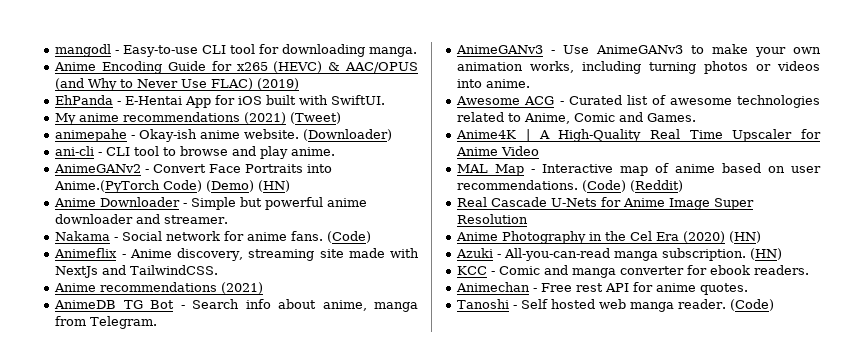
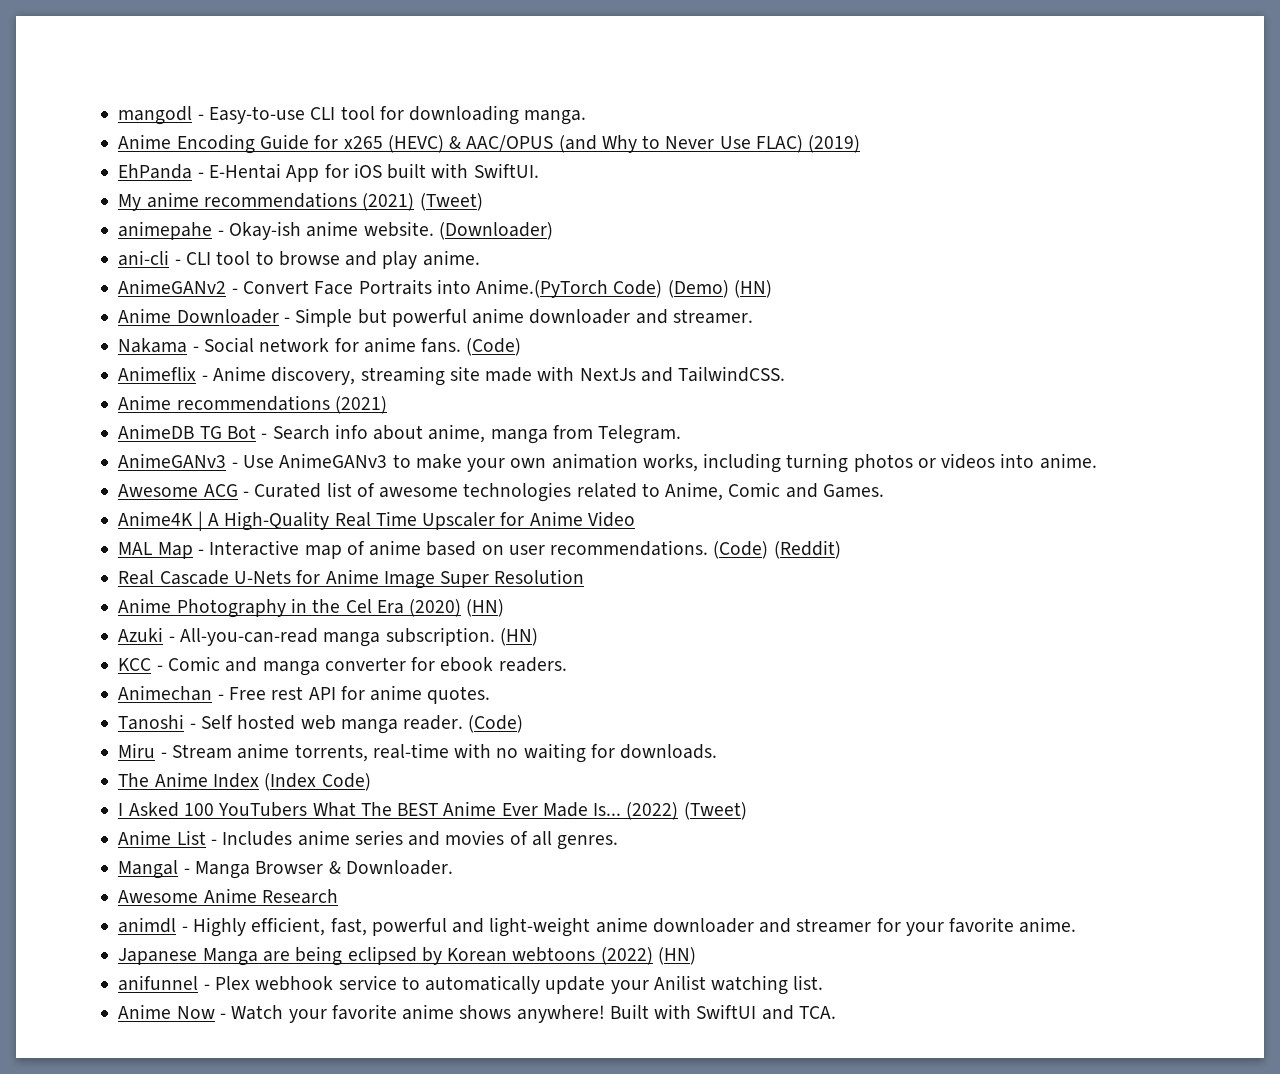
+ Miru - Stream anime torrents, real-time with no waiting for downloads.
+ The Anime Index (Index Code)
+ I Asked 100 YouTubers What The BEST Anime Ever Made Is... (2022) (Tweet)
+ Anime List - Includes anime series and movies of all genres.
+ Mangal - Manga Browser & Downloader.
+ Awesome Anime Research
+ animdl - Highly efficient, fast, powerful and light-weight anime downloader and streamer for your favorite anime.
+ Japanese Manga are being eclipsed by Korean webtoons (2022) (HN)
+ anifunnel - Plex webhook service to automatically update your Anilist watching list.
+ Anime Now - Watch your favorite anime shows anywhere! Built with SwiftUI and TCA.

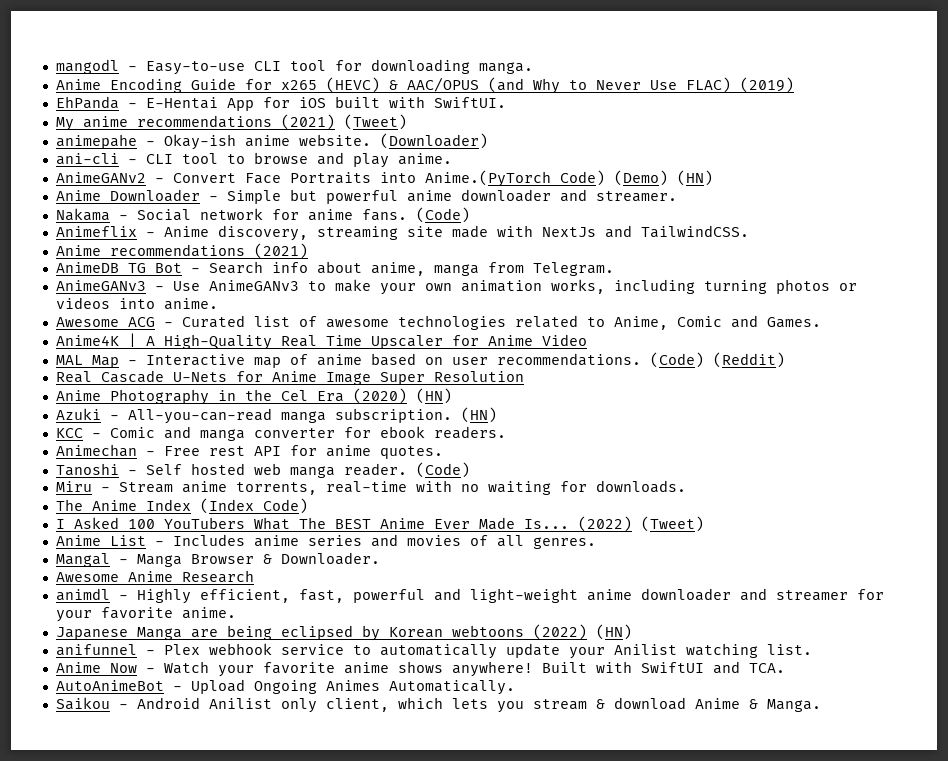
+ AutoAnimeBot - Upload Ongoing Animes Automatically.
+ Saikou - Android Anilist only client, which lets you stream & download Anime & Manga.

